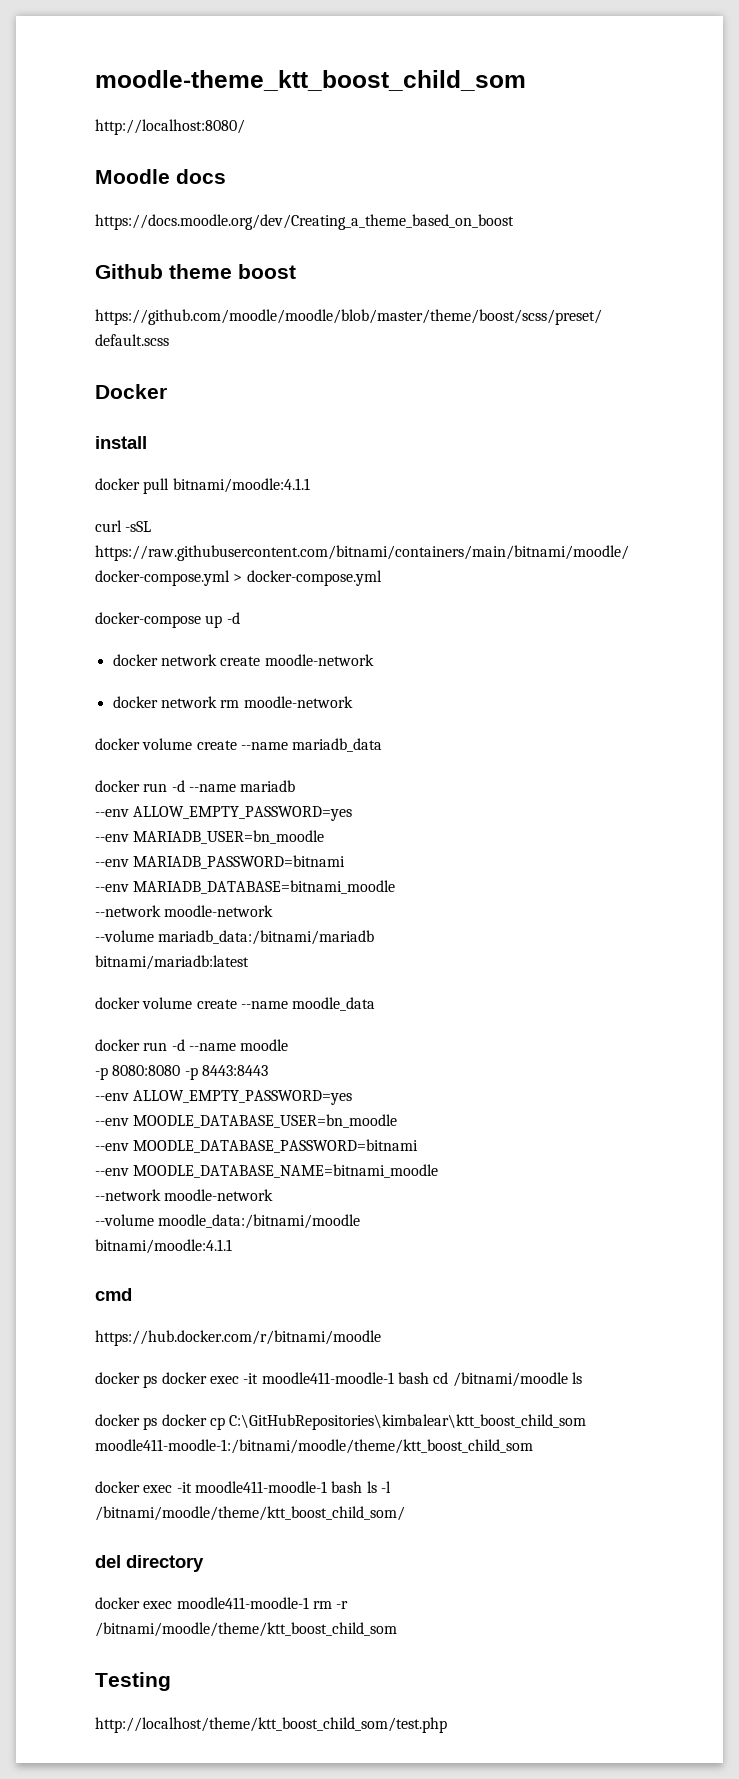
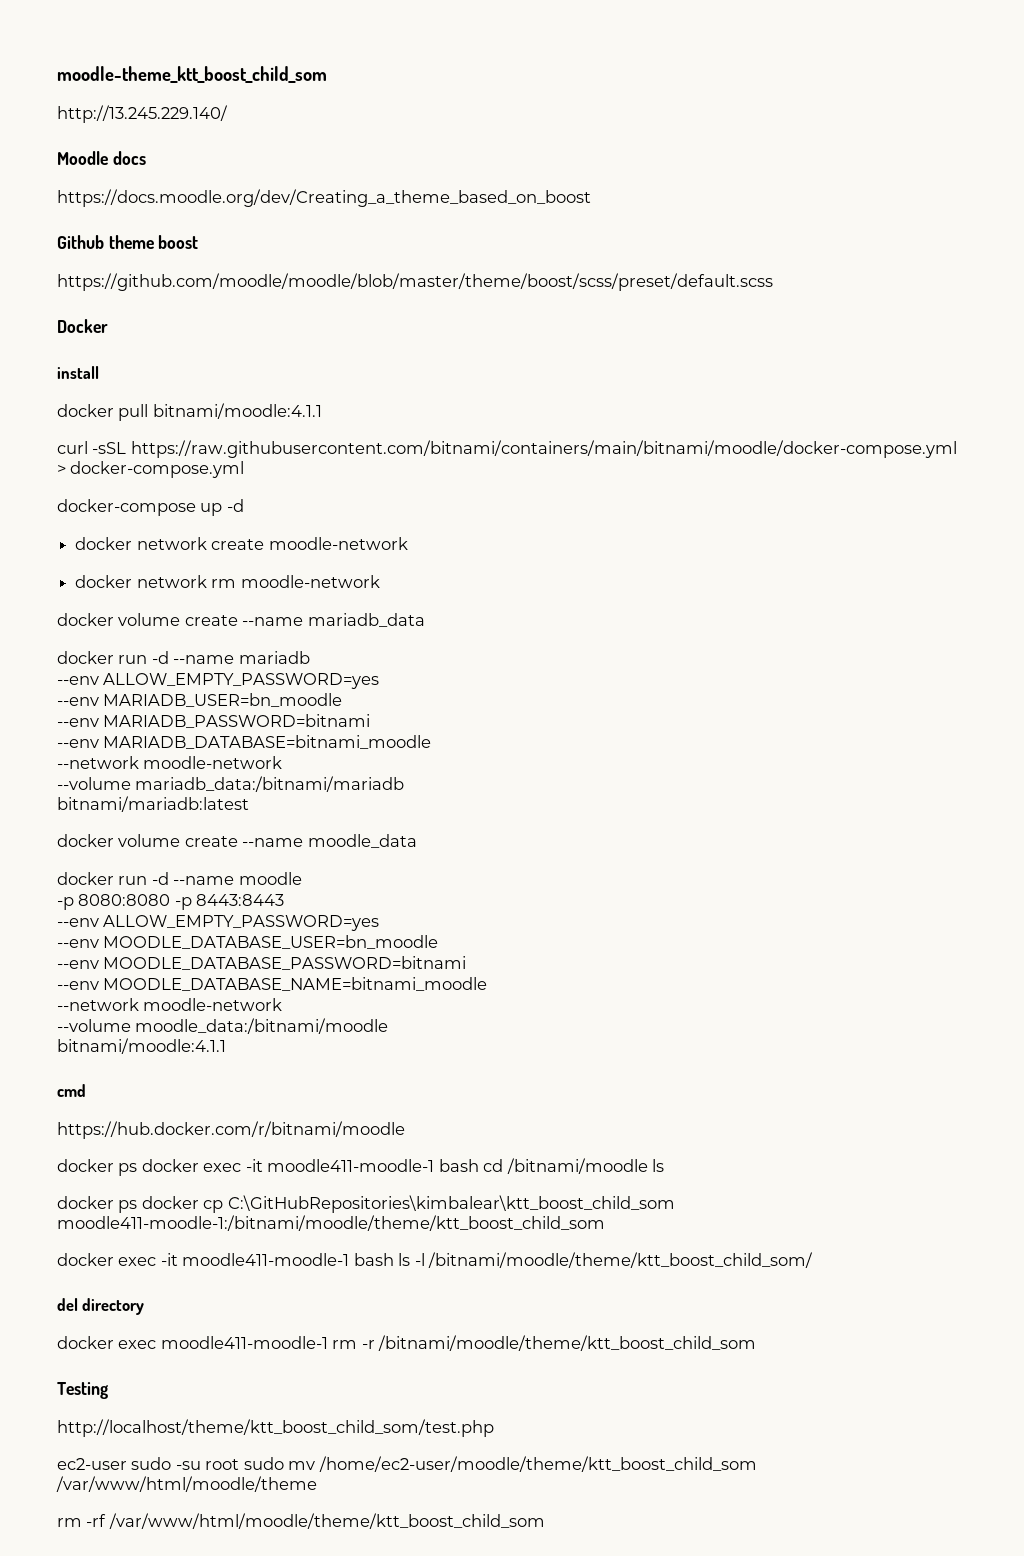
- http://localhost:8080/
+ http://13.245.229.140/
+ ec2-user sudo -su root sudo mv /home/ec2-user/moodle/theme/ktt_boost_child_som /var/www/html/moodle/theme
+ rm -rf /var/www/html/moodle/theme/ktt_boost_child_som

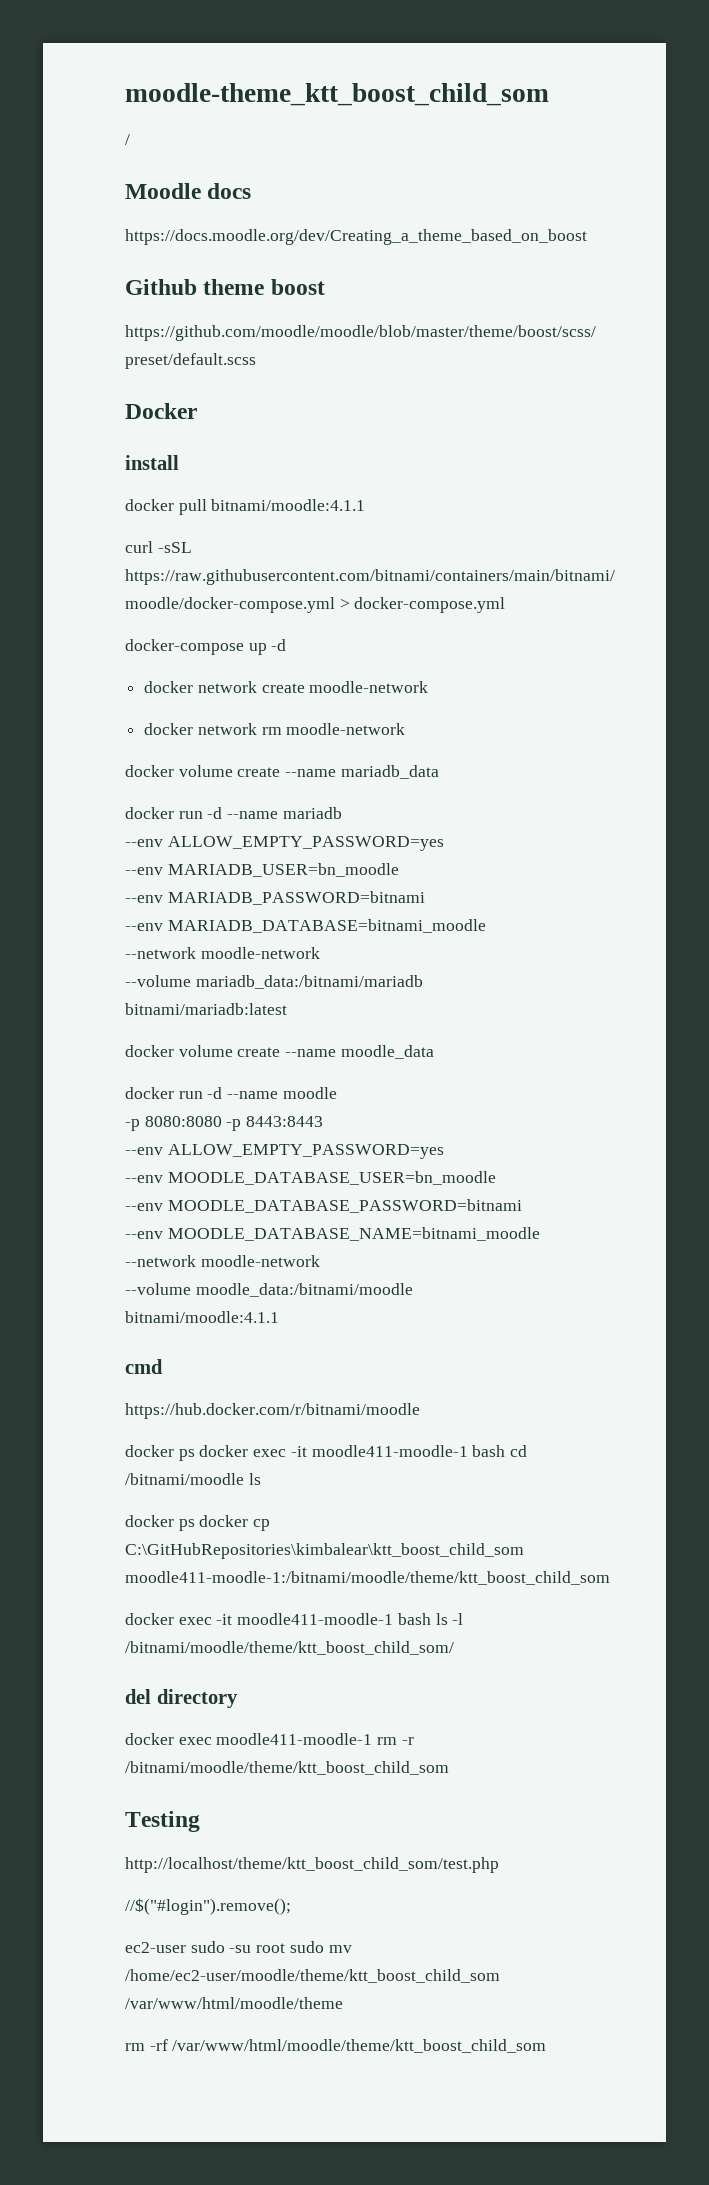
- http://13.245.229.140/
+ /
+ //$("#login").remove();

